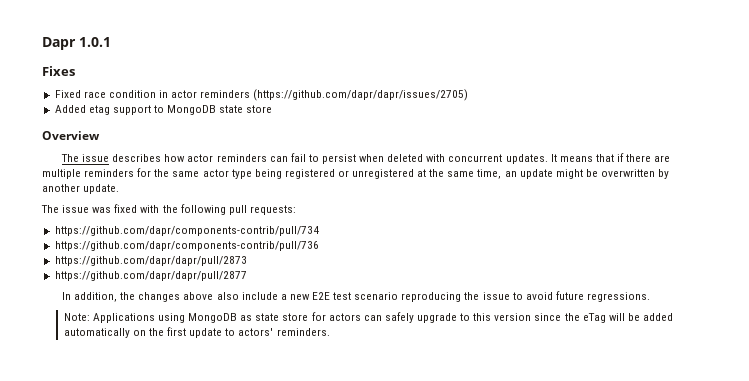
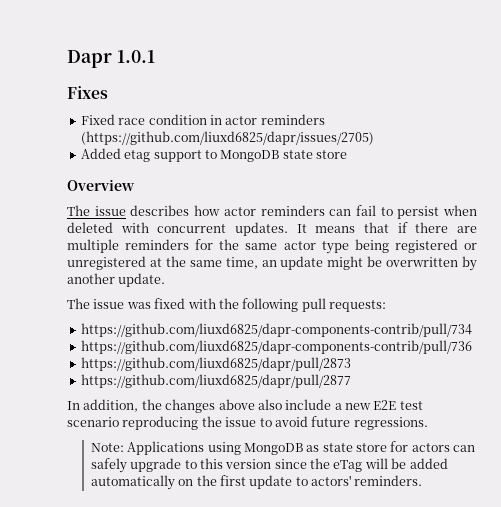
- Fixed race condition in actor reminders (https://github.com/dapr/dapr/issues/2705)
+ Fixed race condition in actor reminders (https://github.com/liuxd6825/dapr/issues/2705)
- https://github.com/dapr/components-contrib/pull/734
- https://github.com/dapr/components-contrib/pull/736
- https://github.com/dapr/dapr/pull/2873
- https://github.com/dapr/dapr/pull/2877
+ https://github.com/liuxd6825/dapr-components-contrib/pull/734
+ https://github.com/liuxd6825/dapr-components-contrib/pull/736
+ https://github.com/liuxd6825/dapr/pull/2873
+ https://github.com/liuxd6825/dapr/pull/2877

